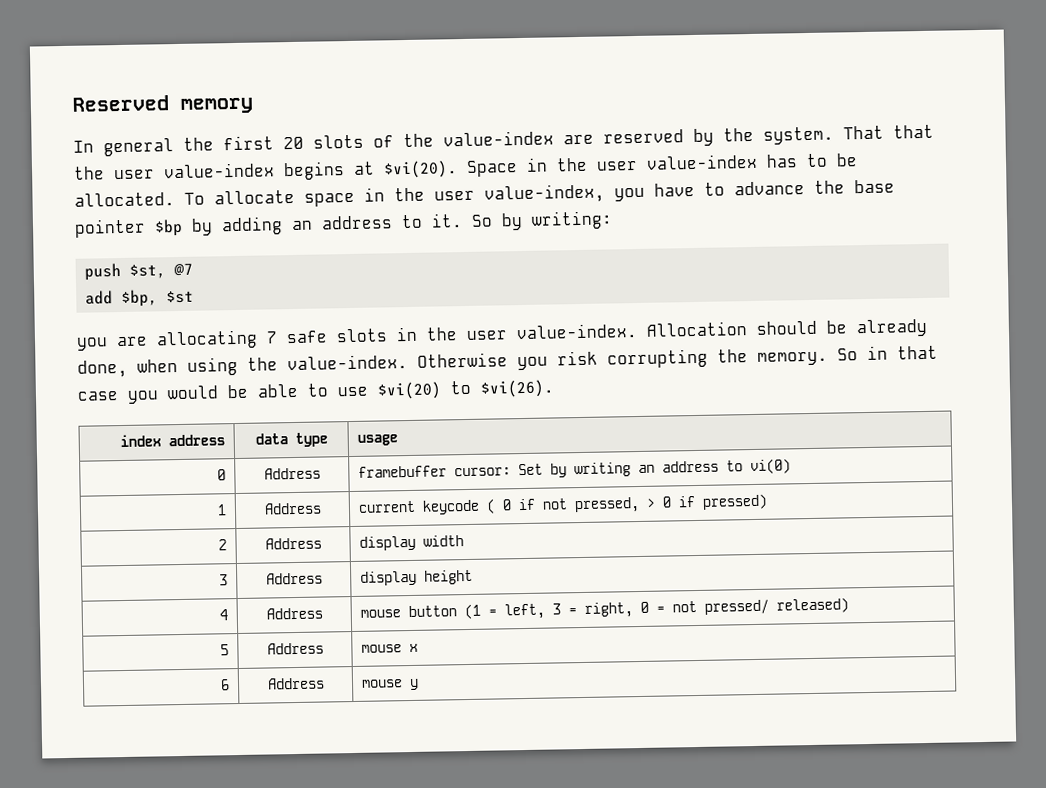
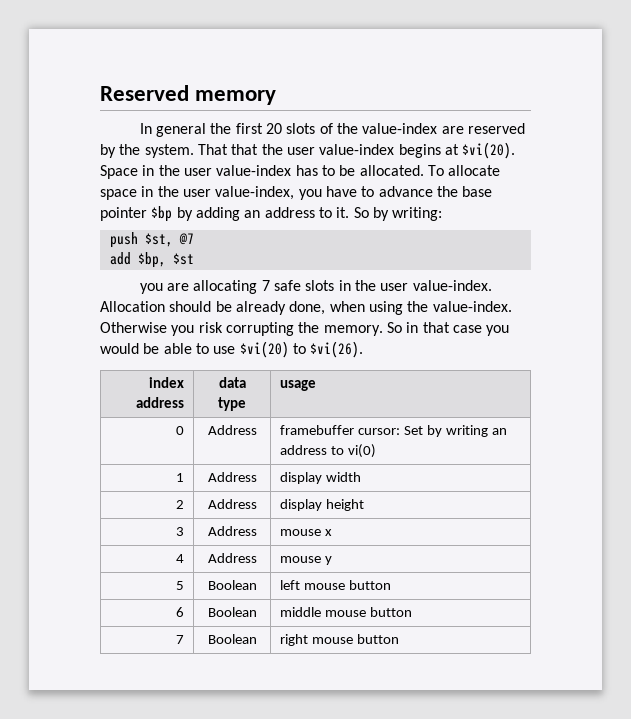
- 1 | Address | current keycode ( 0 if not pressed, > 0 if pressed)
+ 1 | Address | display width
- 2 | Address | display width
+ 2 | Address | display height
- 3 | Address | display height
+ 3 | Address | mouse x
- 4 | Address | mouse button (1 = left, 3 = right, 0 = not pressed/ released)
- 5 | Address | mouse x
- 6 | Address | mouse y
+ 4 | Address | mouse y
+ 5 | Boolean | left mouse button
+ 6 | Boolean | middle mouse button
+ 7 | Boolean | right mouse button

